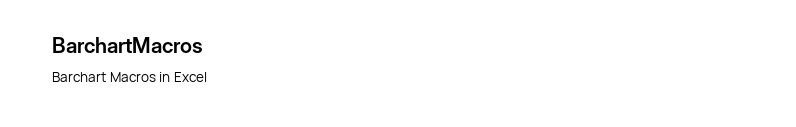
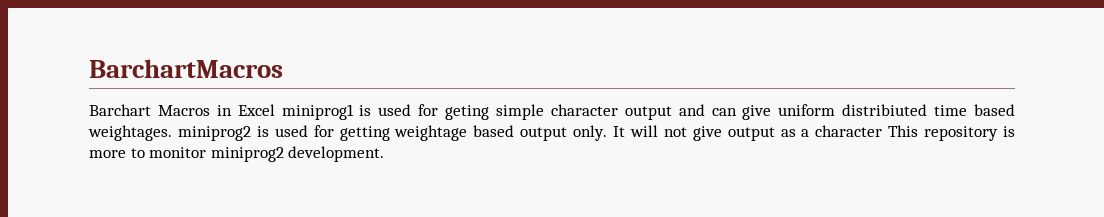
- Barchart Macros in Excel
+ Barchart Macros in Excel miniprog1 is used for geting simple character output and can give uniform distribiuted time based weightages. miniprog2 is used for getting weightage based output only. It will not give output as a character This repository is more to monitor miniprog2 development.

